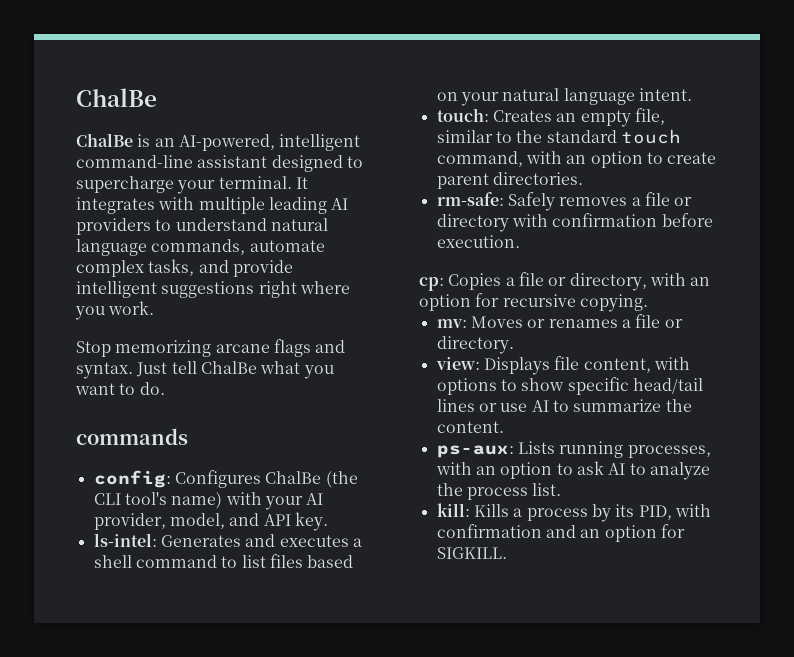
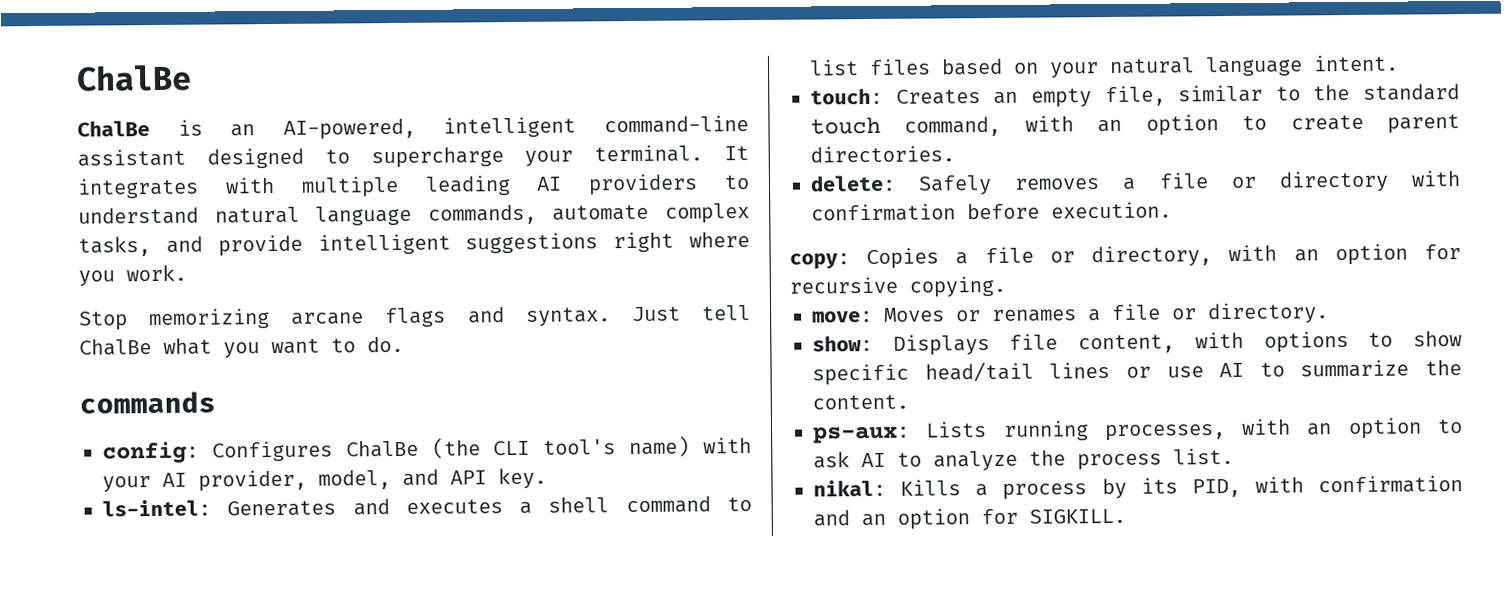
- rm-safe: Safely removes a file or directory with confirmation before execution.
+ delete: Safely removes a file or directory with confirmation before execution.
- cp: Copies a file or directory, with an option for recursive copying.
+ copy: Copies a file or directory, with an option for recursive copying.
- mv: Moves or renames a file or directory.
+ move: Moves or renames a file or directory.
- view: Displays file content, with options to show specific head/tail lines or use AI to summarize the content.
+ show: Displays file content, with options to show specific head/tail lines or use AI to summarize the content.
- kill: Kills a process by its PID, with confirmation and an option for SIGKILL.
+ nikal: Kills a process by its PID, with confirmation and an option for SIGKILL.

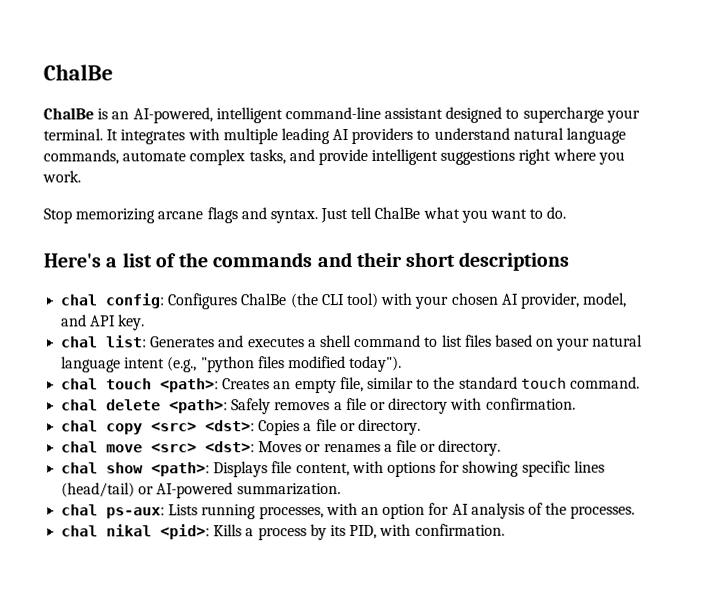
- commands
- config: Configures ChalBe (the CLI tool's name) with your AI provider, model, and API key.
+ Here's a list of the commands and their short descriptions
+ chal config: Configures ChalBe (the CLI tool) with your chosen AI provider, model, and API key.
- ls-intel: Generates and executes a shell command to list files based on your natural language intent.
- touch: Creates an empty file, similar to the standard touch command, with an option to create parent directories.
- delete: Safely removes a file or directory with confirmation before execution.
- copy: Copies a file or directory, with an option for recursive copying.
- move: Moves or renames a file or directory.
+ chal list: Generates and executes a shell command to list files based on your natural language intent (e.g., "python files modified today").
+ chal touch <path>: Creates an empty file, similar to the standard touch command.
+ chal delete <path>: Safely removes a file or directory with confirmation.
+ chal copy <src> <dst>: Copies a file or directory.
+ chal move <src> <dst>: Moves or renames a file or directory.
- show: Displays file content, with options to show specific head/tail lines or use AI to summarize the content.
- ps-aux: Lists running processes, with an option to ask AI to analyze the process list.
- nikal: Kills a process by its PID, with confirmation and an option for SIGKILL.
+ chal show <path>: Displays file content, with options for showing specific lines (head/tail) or AI-powered summarization.
+ chal ps-aux: Lists running processes, with an option for AI analysis of the processes.
+ chal nikal <pid>: Kills a process by its PID, with confirmation.

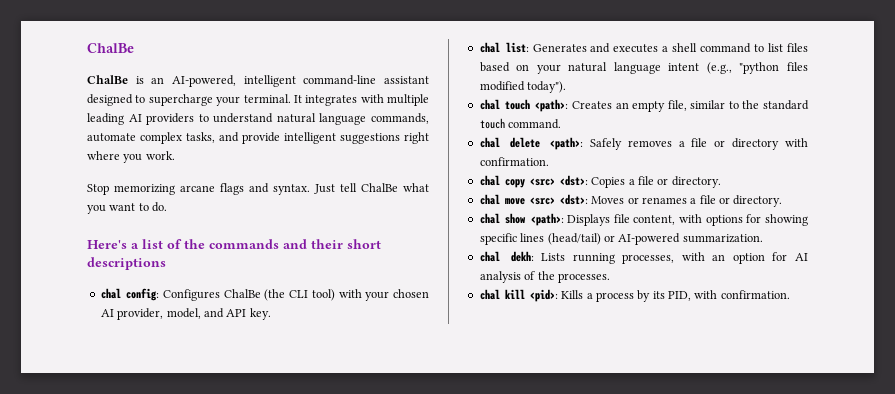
- chal ps-aux: Lists running processes, with an option for AI analysis of the processes.
+ chal dekh: Lists running processes, with an option for AI analysis of the processes.
- chal nikal <pid>: Kills a process by its PID, with confirmation.
+ chal kill <pid>: Kills a process by its PID, with confirmation.

